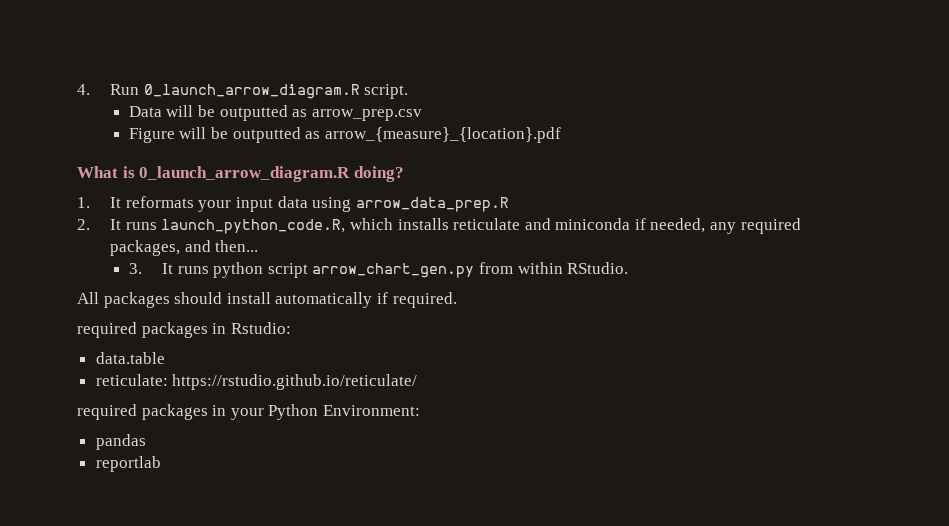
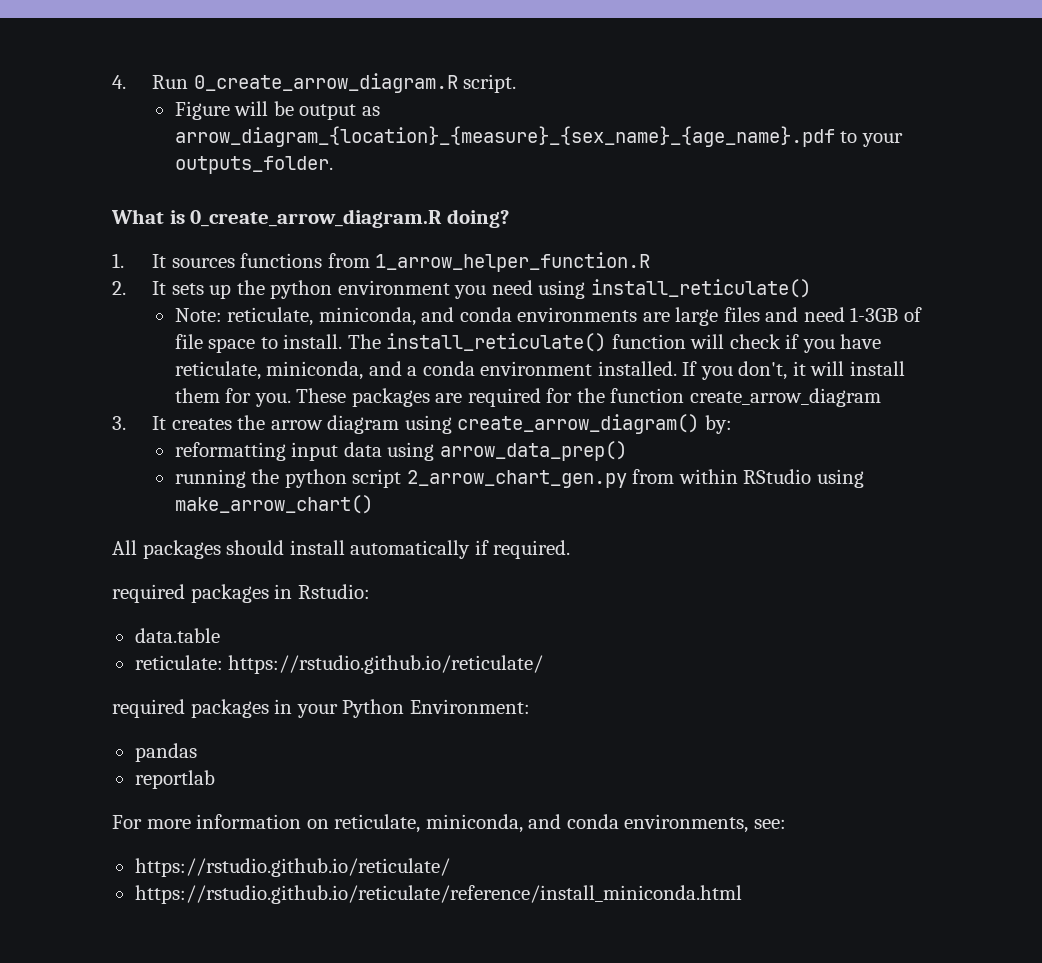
- 4. Run 0_launch_arrow_diagram.R script.
+ 4. Run 0_create_arrow_diagram.R script.
- Data will be outputted as arrow_prep.csv
- Figure will be outputted as arrow_{measure}_{location}.pdf
+ Figure will be output as arrow_diagram_{location}_{measure}_{sex_name}_{age_name}.pdf to your outputs_folder.
- What is 0_launch_arrow_diagram.R doing?
+ What is 0_create_arrow_diagram.R doing?
- 1. It reformats your input data using arrow_data_prep.R
- 2. It runs launch_python_code.R, which installs reticulate and miniconda if needed, any required packages, and then...
- 3. It runs python script arrow_chart_gen.py from within RStudio.
+ 1. It sources functions from 1_arrow_helper_function.R
+ 2. It sets up the python environment you need using install_reticulate()
+ Note: reticulate, miniconda, and conda environments are large files and need 1-3GB of file space to install. The install_reticulate() function will check if you have reticulate, miniconda, and a conda environment installed. If you don't, it will install them for you. These packages are required for the function create_arrow_diagram
+ 3. It creates the arrow diagram using create_arrow_diagram() by:
+ reformatting input data using arrow_data_prep()
+ running the python script 2_arrow_chart_gen.py from within RStudio using make_arrow_chart()
+ For more information on reticulate, miniconda, and conda environments, see:
+ https://rstudio.github.io/reticulate/
+ https://rstudio.github.io/reticulate/reference/install_miniconda.html

